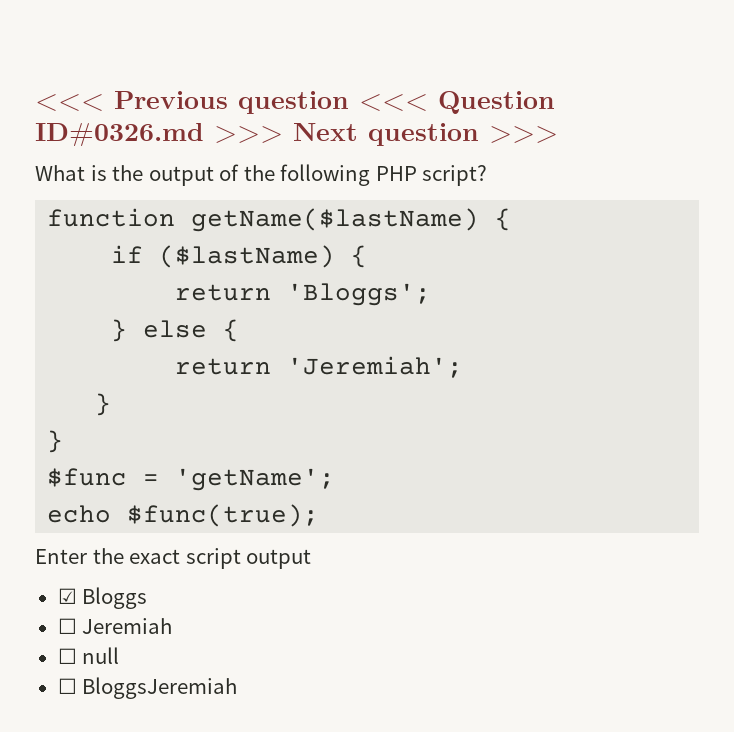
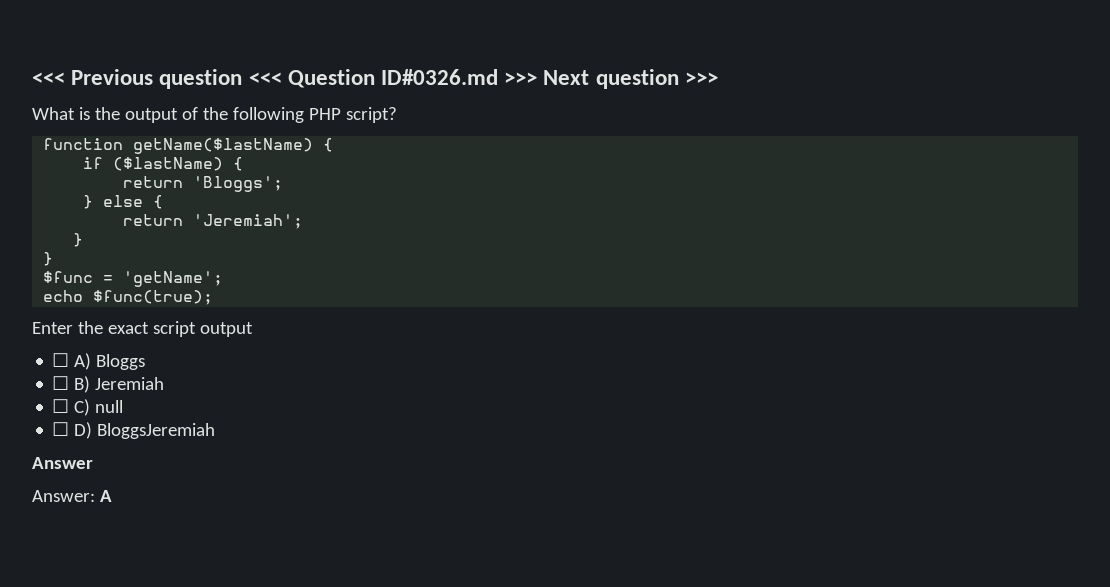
- ☑ Bloggs
+ ☐ A) Bloggs
- ☐ Jeremiah
+ ☐ B) Jeremiah
- ☐ null
+ ☐ C) null
- ☐ BloggsJeremiah
+ ☐ D) BloggsJeremiah
+ Answer
+ Answer: A

